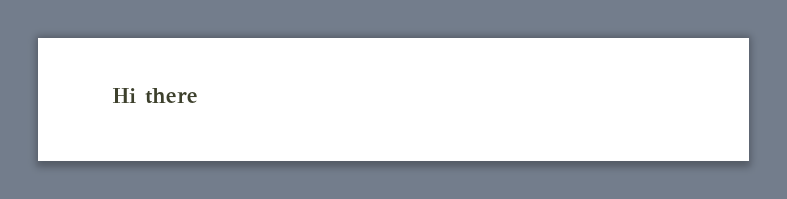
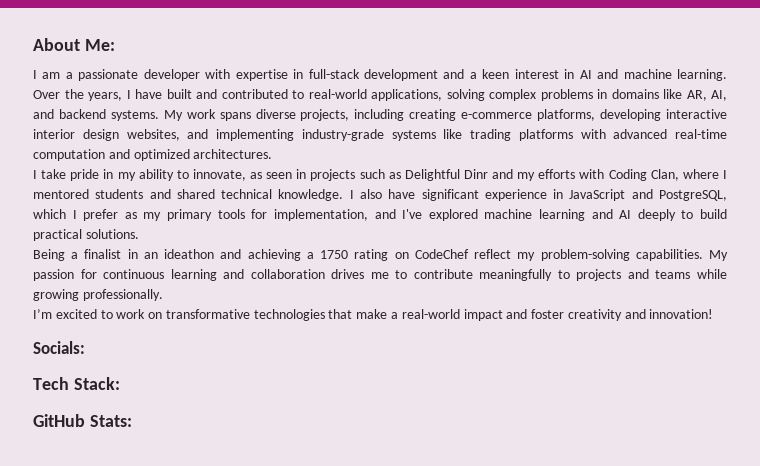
- Hi there
+ About Me:
+ I am a passionate developer with expertise in full-stack development and a keen interest in AI and machine learning. Over the years, I have built and contributed to real-world applications, solving complex problems in domains like AR, AI, and backend systems. My work spans diverse projects, including creating e-commerce platforms, developing interactive interior design websites, and implementing industry-grade systems like trading platforms with advanced real-time computation and optimized architectures.
+ I take pride in my ability to innovate, as seen in projects such as Delightful Dinr and my efforts with Coding Clan, where I mentored students and shared technical knowledge. I also have significant experience in JavaScript and PostgreSQL, which I prefer as my primary tools for implementation, and I've explored machine learning and AI deeply to build practical solutions.
+ Being a finalist in an ideathon and achieving a 1750 rating on CodeChef reflect my problem-solving capabilities. My passion for continuous learning and collaboration drives me to contribute meaningfully to projects and teams while growing professionally.
+ I’m excited to work on transformative technologies that make a real-world impact and foster creativity and innovation!
+ Socials:
+ Tech Stack:
+ GitHub Stats:

